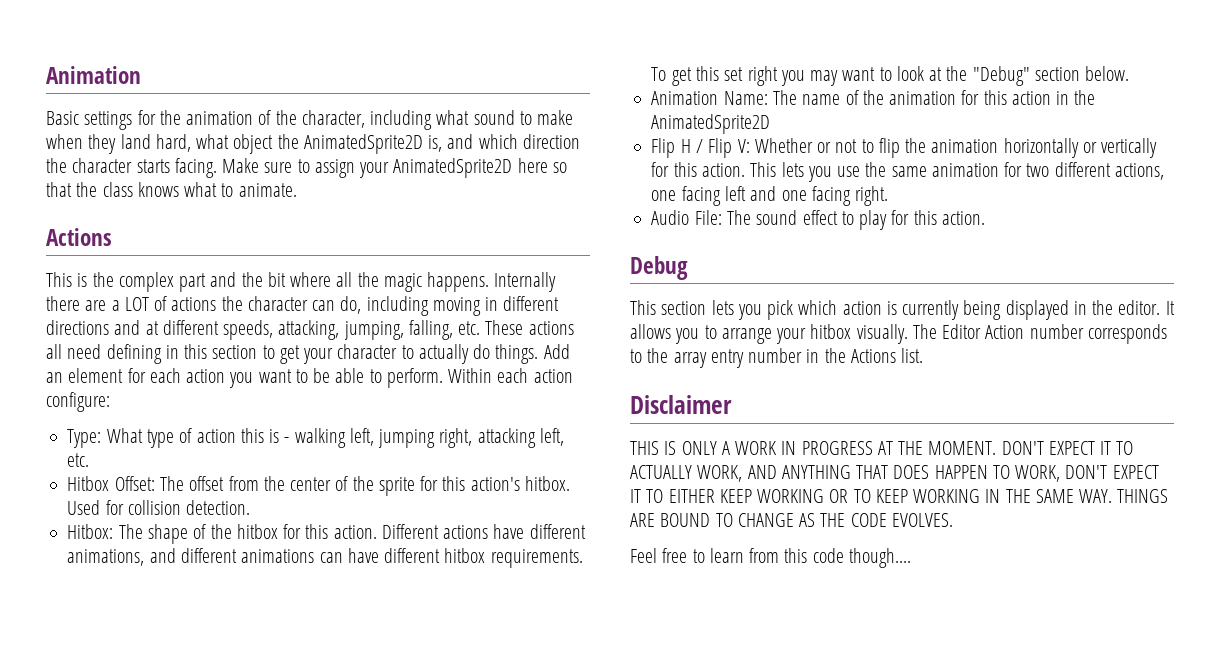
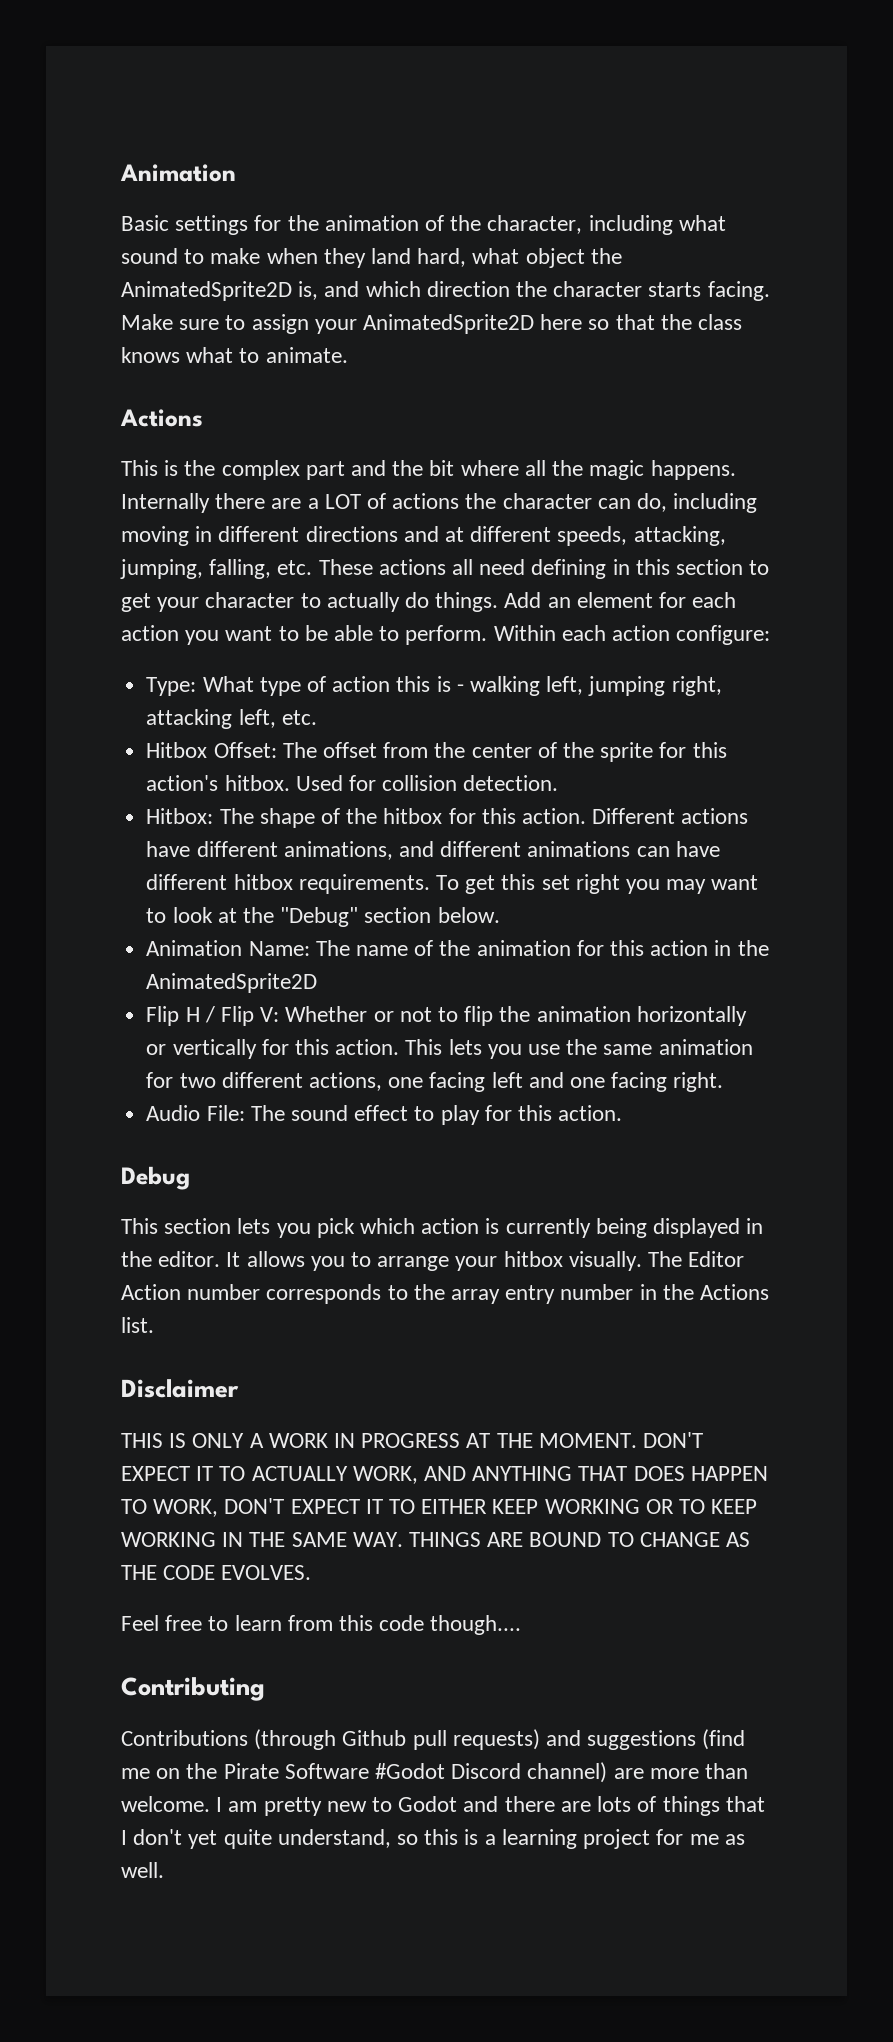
+ Contributing
+ Contributions (through Github pull requests) and suggestions (find me on the Pirate Software #Godot Discord channel) are more than welcome. I am pretty new to Godot and there are lots of things that I don't yet quite understand, so this is a learning project for me as well.

